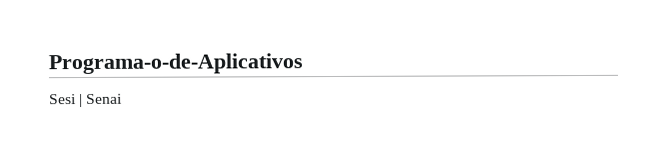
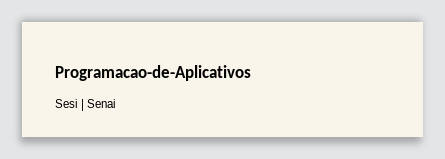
- Programa-o-de-Aplicativos
+ Programacao-de-Aplicativos

